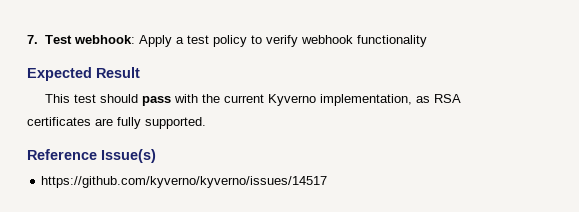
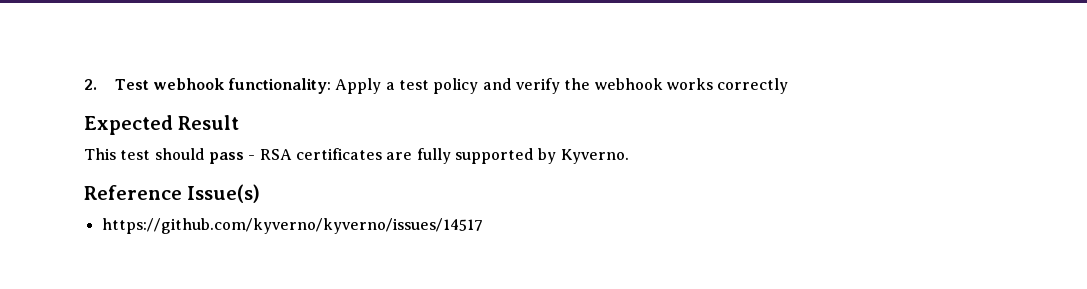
- 7. Test webhook: Apply a test policy to verify webhook functionality
+ 2. Test webhook functionality: Apply a test policy and verify the webhook works correctly
- This test should pass with the current Kyverno implementation, as RSA certificates are fully supported.
+ This test should pass - RSA certificates are fully supported by Kyverno.

